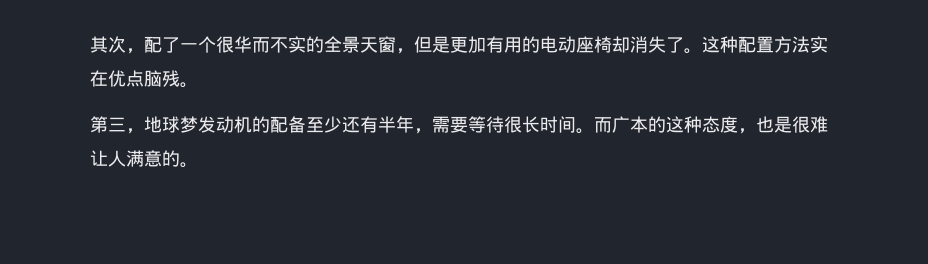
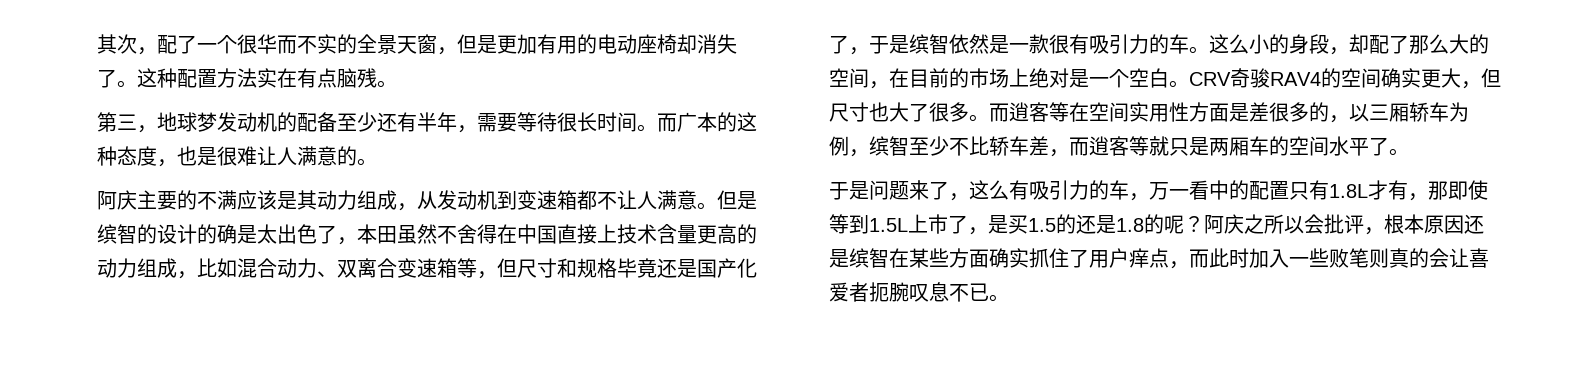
- 这种配置方法实在优点脑残。
+ 这种配置方法实在有点脑残。
+ 阿庆主要的不满应该是其动力组成，从发动机到变速箱都不让人满意。但是缤智的设计的确是太出色了，本田虽然不舍得在中国直接上技术含量更高的动力组成，比如混合动力、双离合变速箱等，但尺寸和规格毕竟还是国产化了，于是缤智依然是一款很有吸引力的车。这么小的身段，却配了那么大的空间，在目前的市场上绝对是一个空白。CRV奇骏RAV4的空间确实更大，但尺寸也大了很多。而逍客等在空间实用性方面是差很多的，以三厢轿车为例，缤智至少不比轿车差，而逍客等就只是两厢车的空间水平了。
+ 于是问题来了，这么有吸引力的车，万一看中的配置只有1.8L才有，那即使等到1.5L上市了，是买1.5的还是1.8的呢？阿庆之所以会批评，根本原因还是缤智在某些方面确实抓住了用户痒点，而此时加入一些败笔则真的会让喜爱者扼腕叹息不已。

